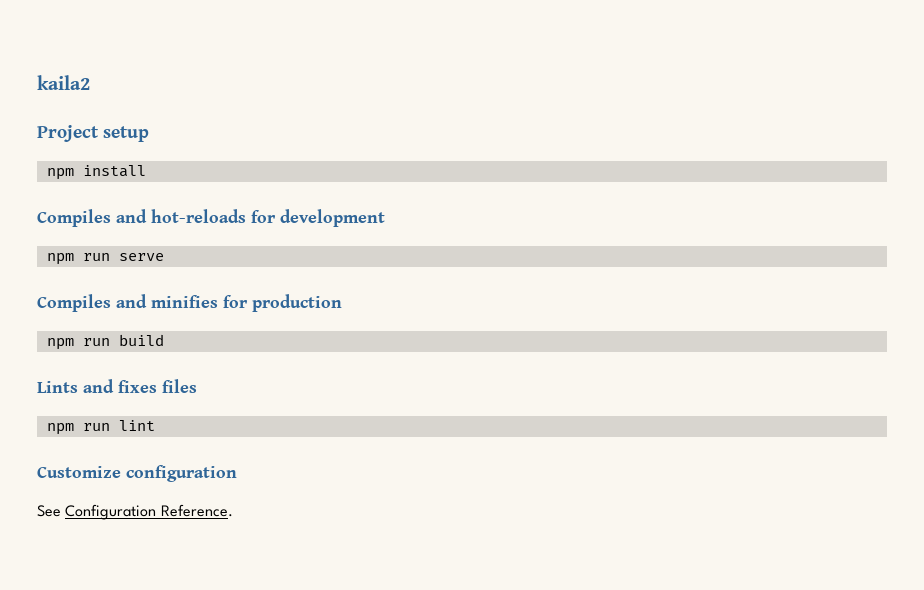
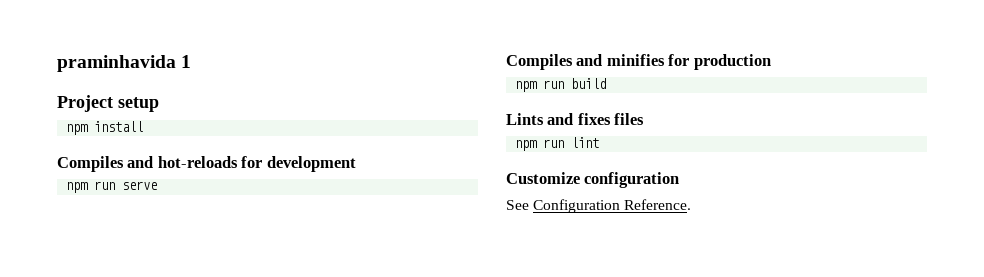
- kaila2
+ praminhavida 1

